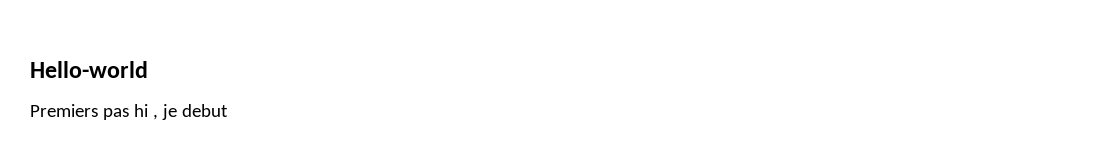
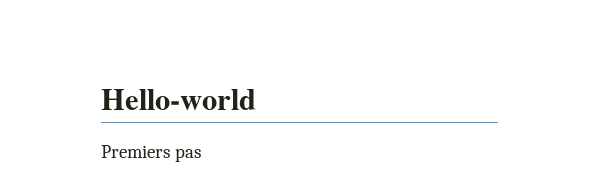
- Premiers pas hi , je debut
+ Premiers pas

